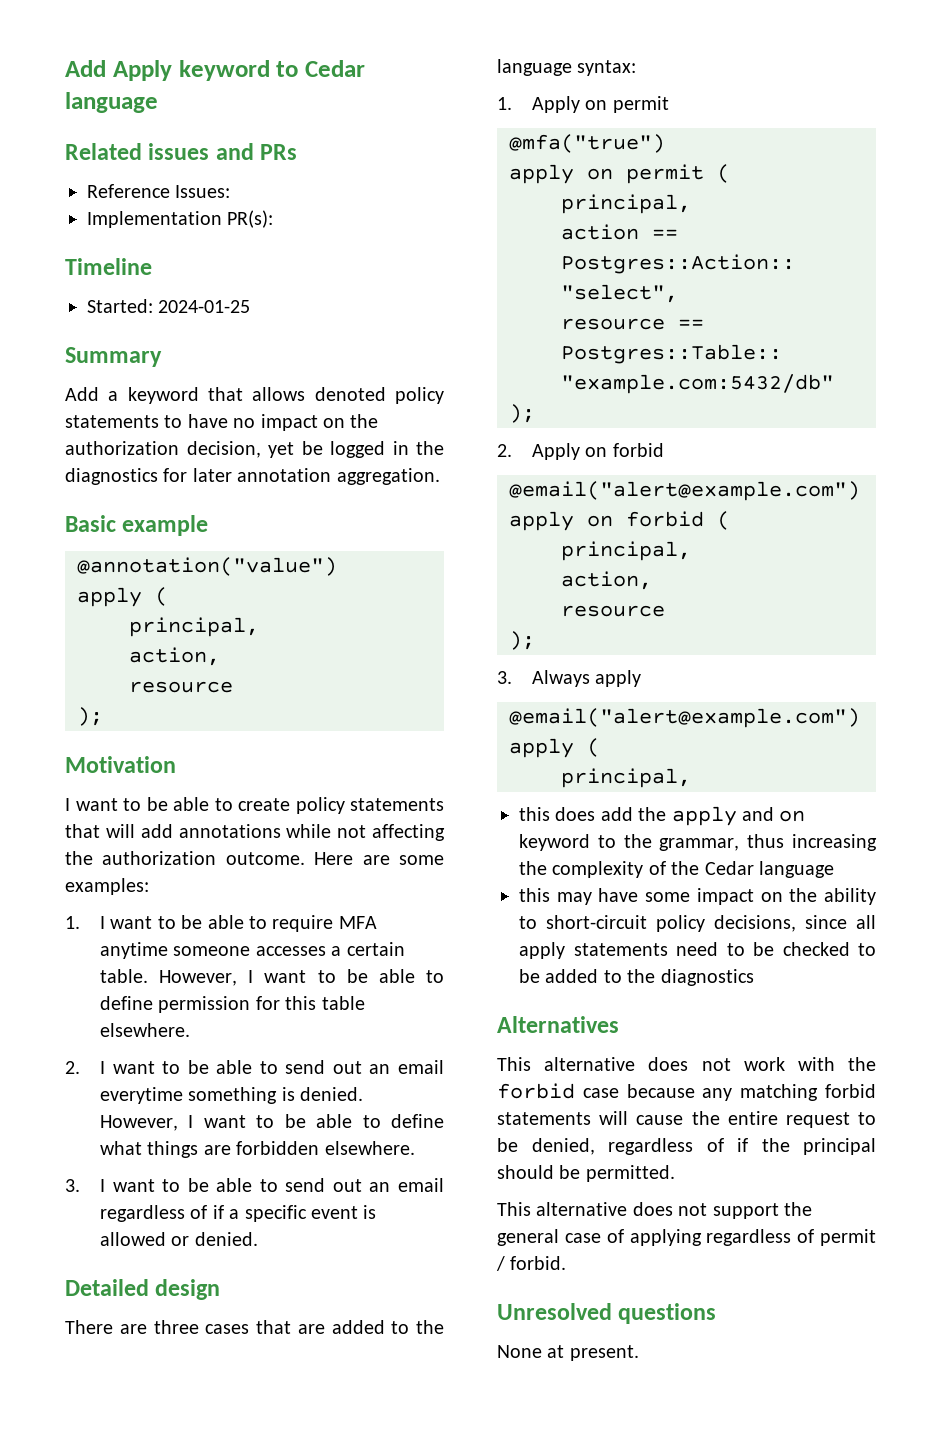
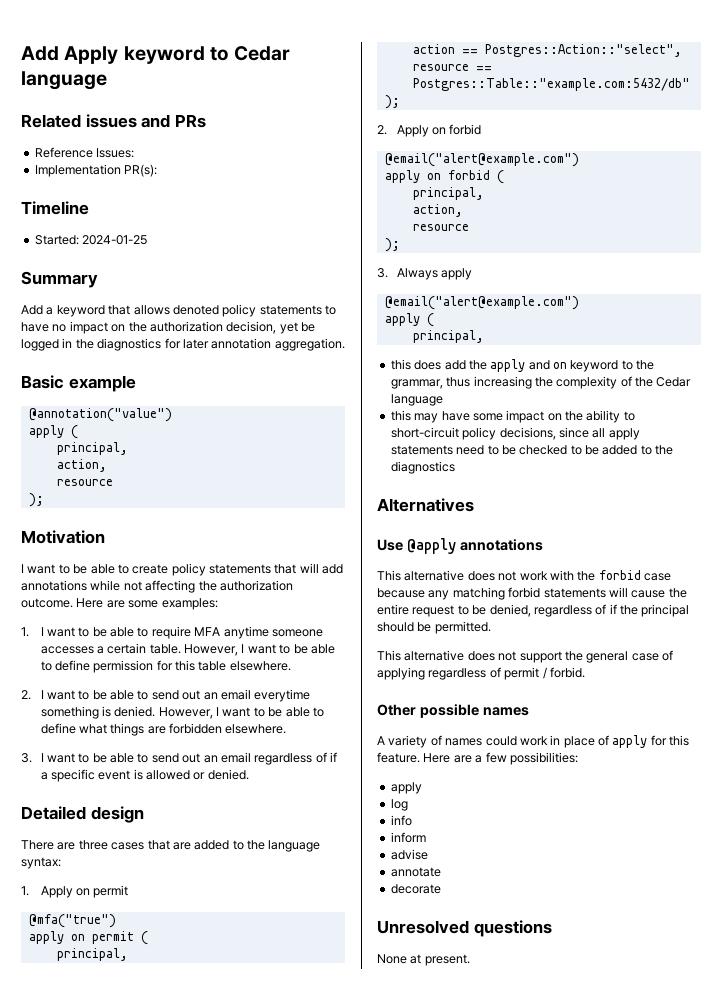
+ Use @apply annotations
+ Other possible names
+ A variety of names could work in place of apply for this feature. Here are a few possibilities:
+ apply
+ log
+ info
+ inform
+ advise
+ annotate
+ decorate

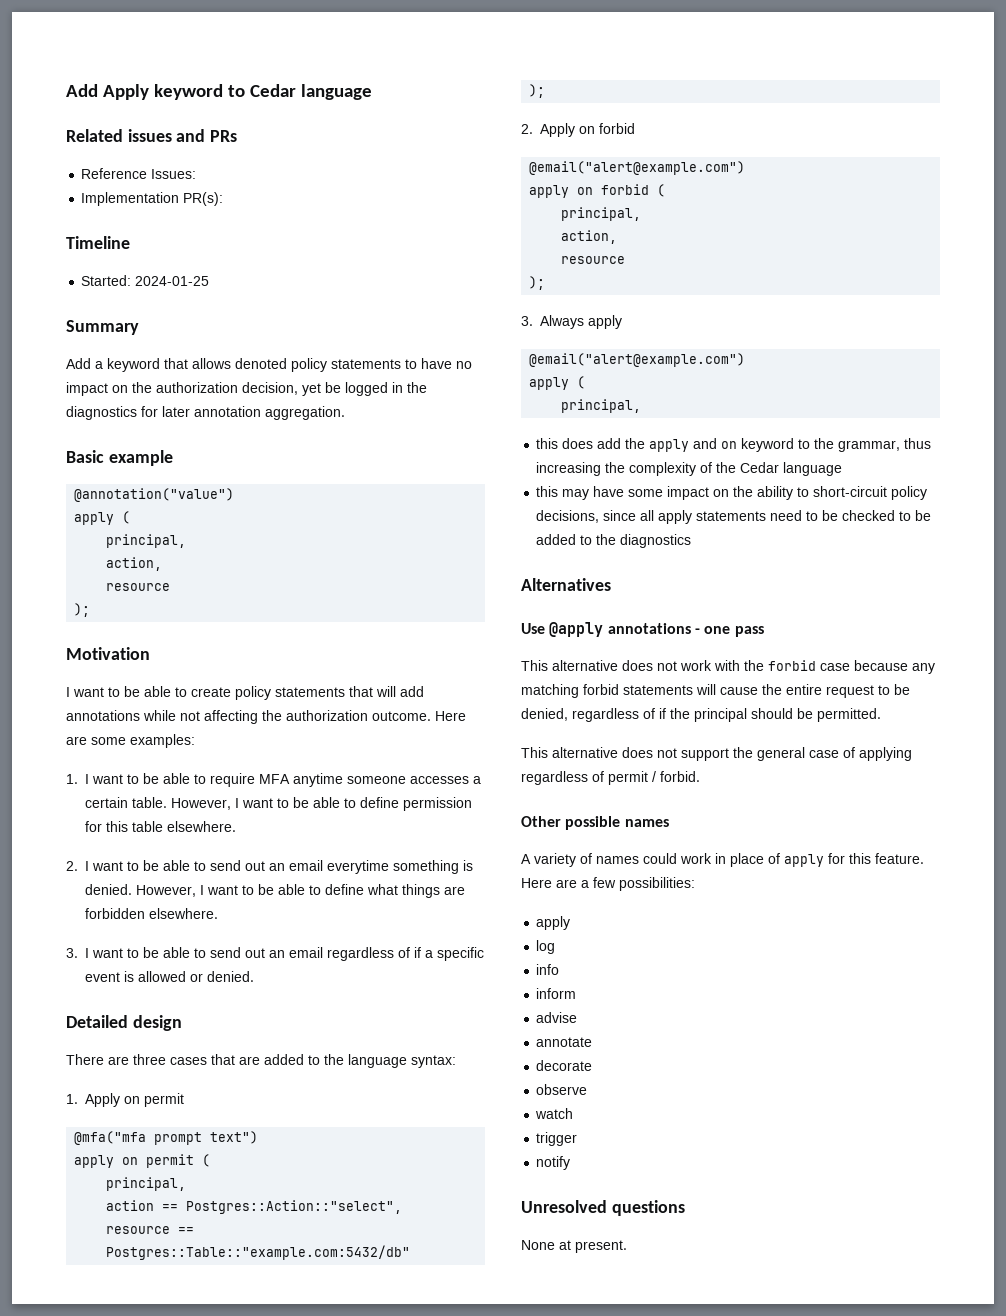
- @mfa("true")
+ @mfa("mfa prompt text")
- Use @apply annotations
+ Use @apply annotations - one pass
+ observe
+ watch
+ trigger
+ notify

